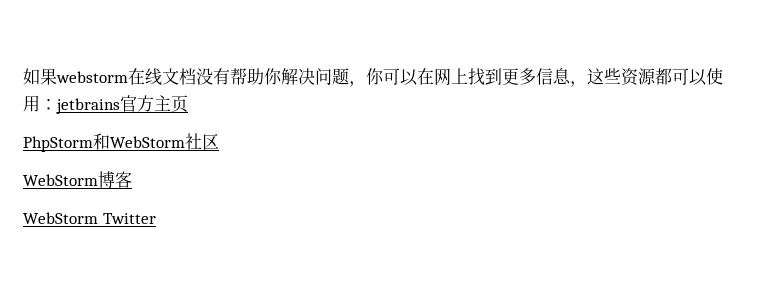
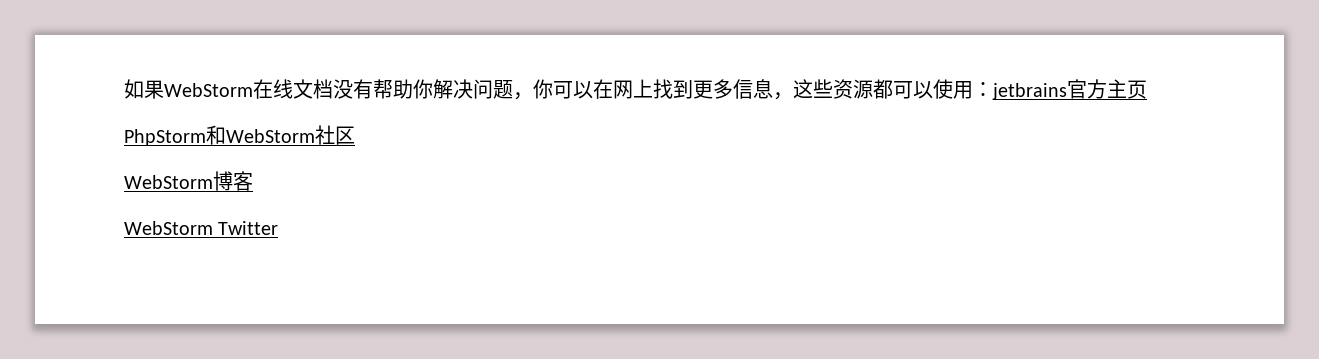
- 如果webstorm在线文档没有帮助你解决问题，你可以在网上找到更多信息，这些资源都可以使用：jetbrains官方主页
+ 如果WebStorm在线文档没有帮助你解决问题，你可以在网上找到更多信息，这些资源都可以使用：jetbrains官方主页

